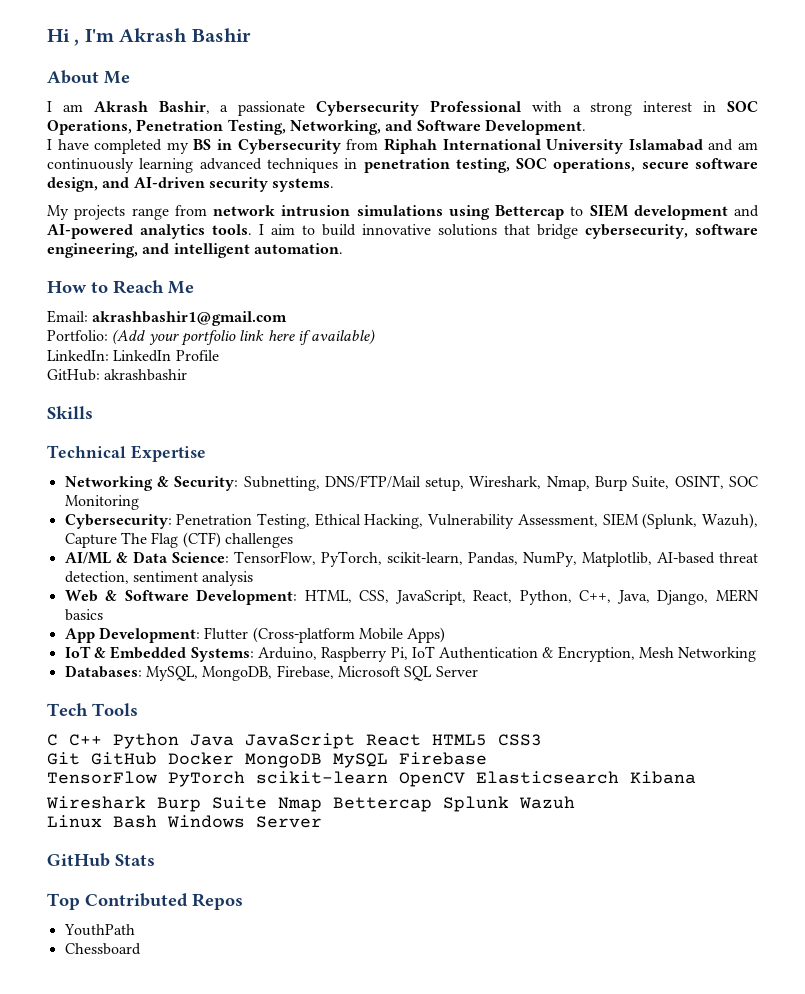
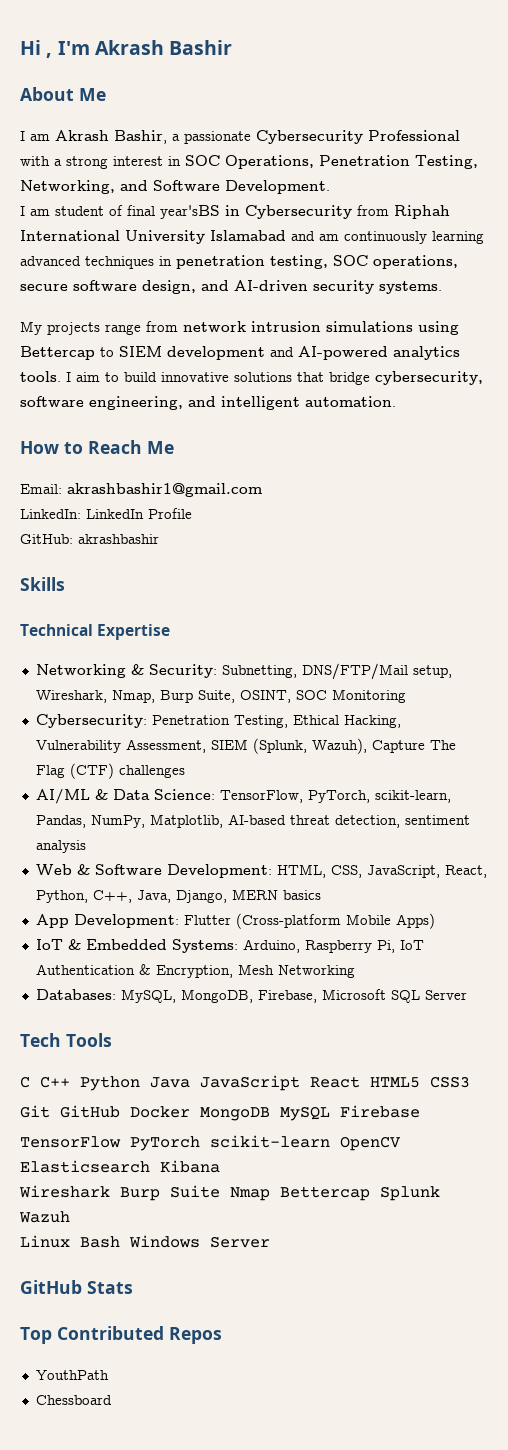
- I have completed my BS in Cybersecurity from Riphah International University Islamabad and am continuously learning advanced techniques in penetration testing, SOC operations, secure software design, and AI-driven security systems.
+ I am student of final year'sBS in Cybersecurity from Riphah International University Islamabad and am continuously learning advanced techniques in penetration testing, SOC operations, secure software design, and AI-driven security systems.
- Portfolio: (Add your portfolio link here if available)

